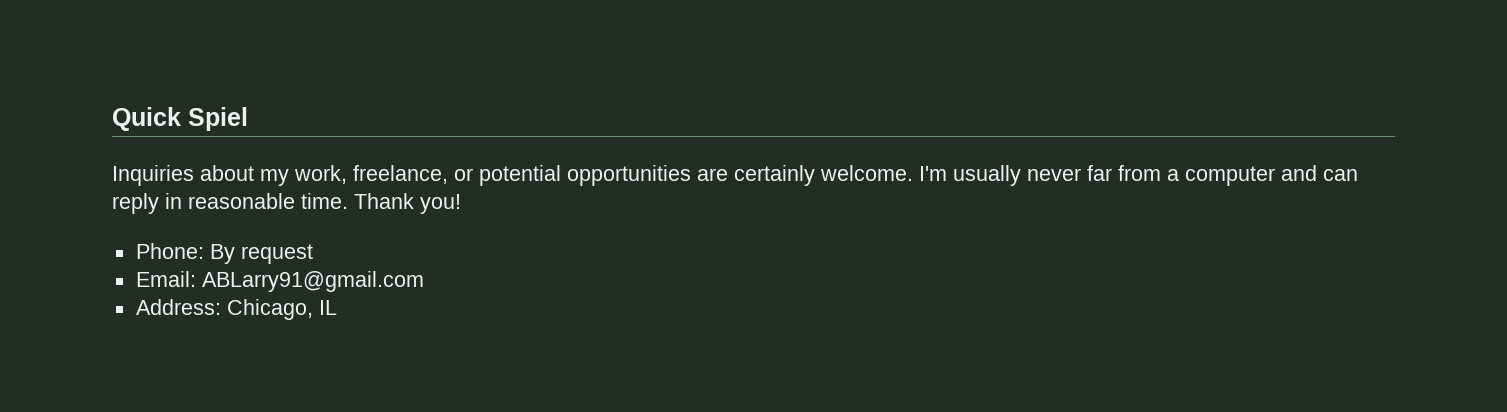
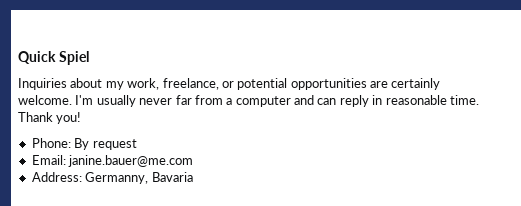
- Email: ABLarry91@gmail.com
+ Email: janine.bauer@me.com
- Address: Chicago, IL
+ Address: Germanny, Bavaria

